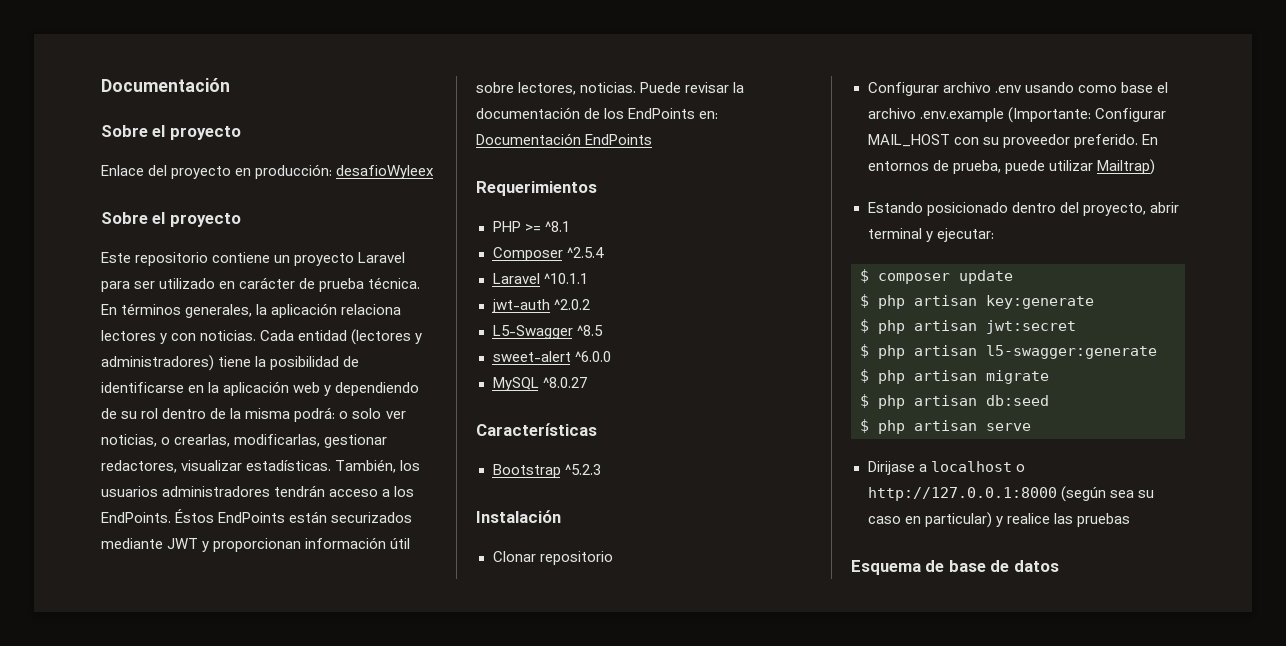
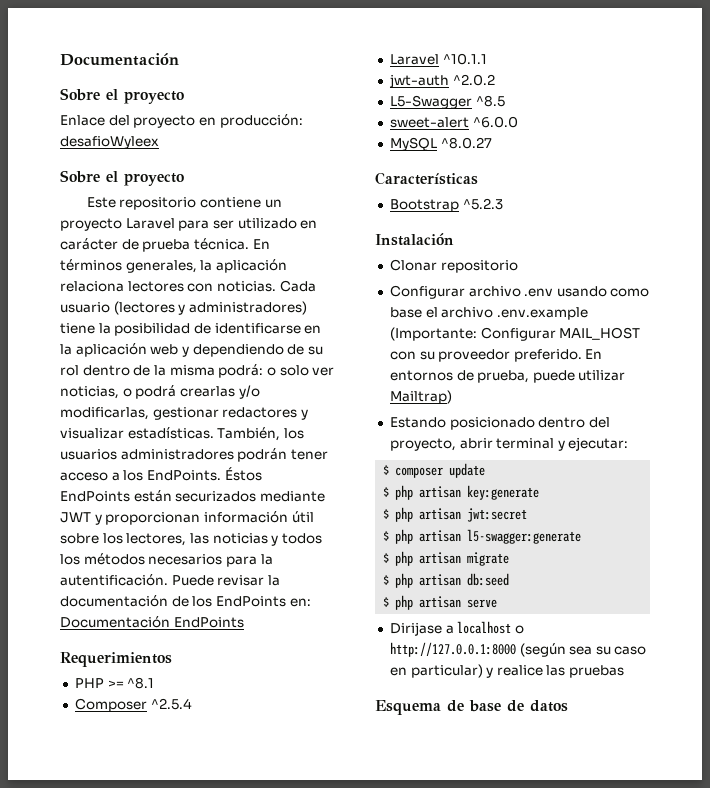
- En términos generales, la aplicación relaciona lectores y con noticias.
+ En términos generales, la aplicación relaciona lectores con noticias.
- Cada entidad (lectores y administradores) tiene la posibilidad de identificarse en la aplicación web y dependiendo de su rol dentro de la misma podrá: o solo ver noticias, o crearlas, modificarlas, gestionar redactores, visualizar estadísticas.
+ Cada usuario (lectores y administradores) tiene la posibilidad de identificarse en la aplicación web y dependiendo de su rol dentro de la misma podrá: o solo ver noticias, o podrá crearlas y/o modificarlas, gestionar redactores y visualizar estadísticas.
- También, los usuarios administradores tendrán acceso a los EndPoints.
+ También, los usuarios administradores podrán tener acceso a los EndPoints.
- Éstos EndPoints están securizados mediante JWT y proporcionan información útil sobre lectores, noticias.
+ Éstos EndPoints están securizados mediante JWT y proporcionan información útil sobre los lectores, las noticias y todos los métodos necesarios para la autentificación.

